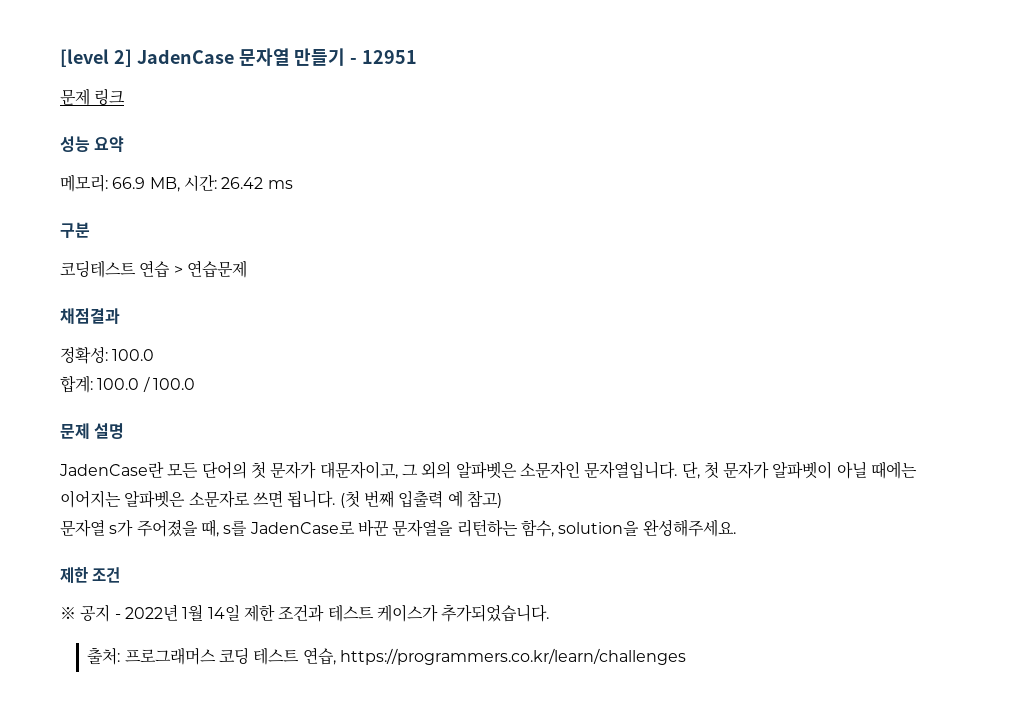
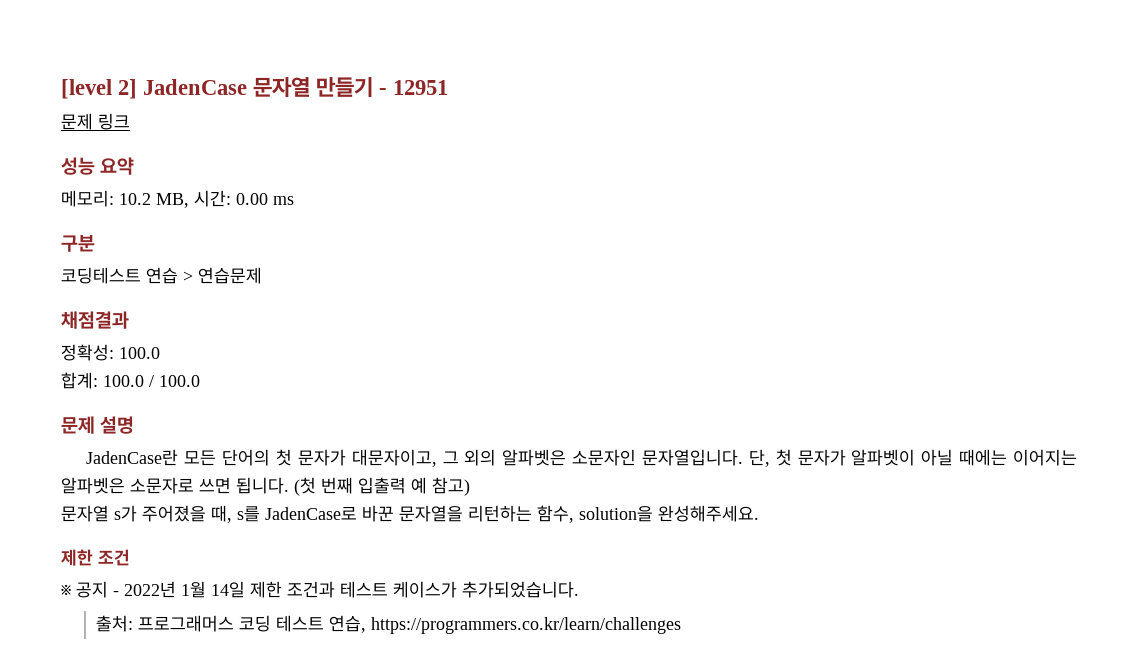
- 메모리: 66.9 MB, 시간: 26.42 ms
+ 메모리: 10.2 MB, 시간: 0.00 ms

